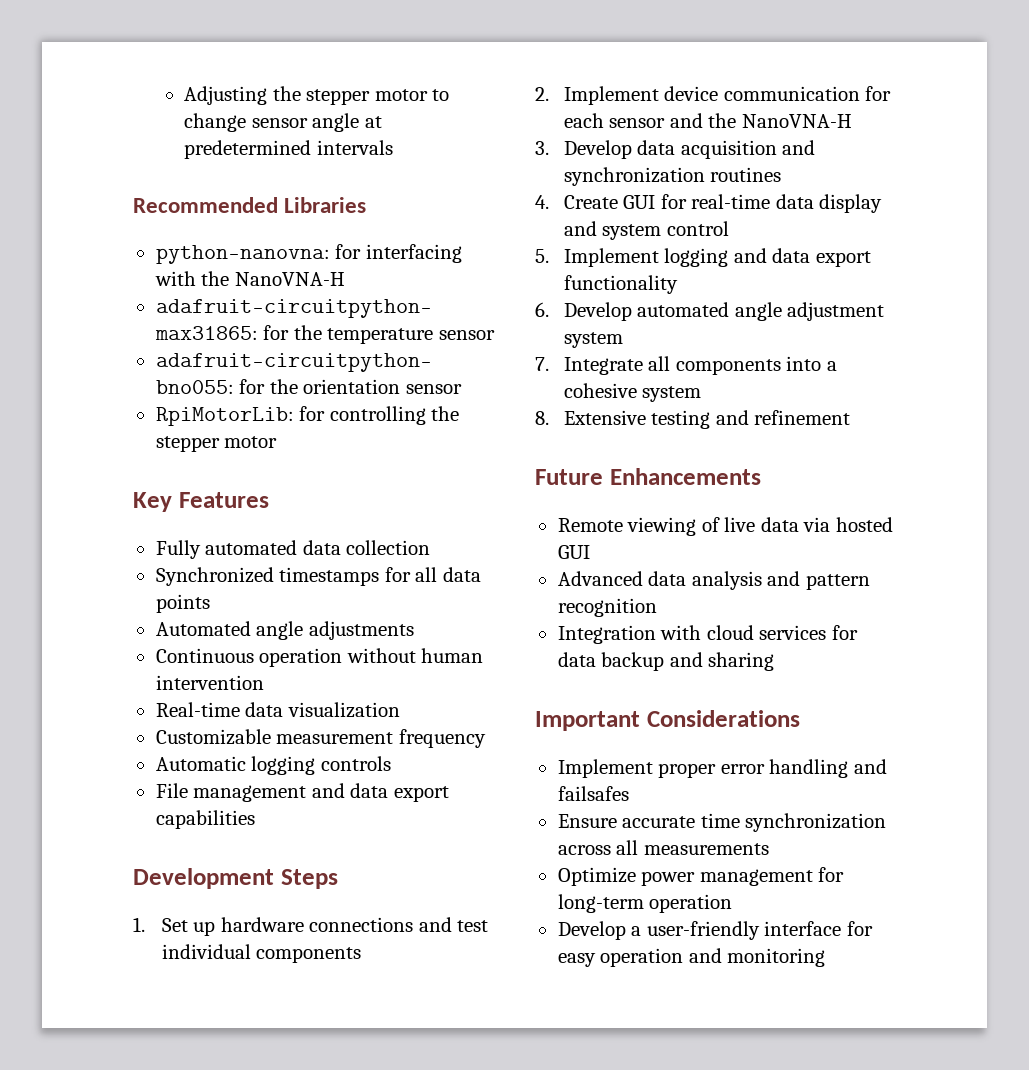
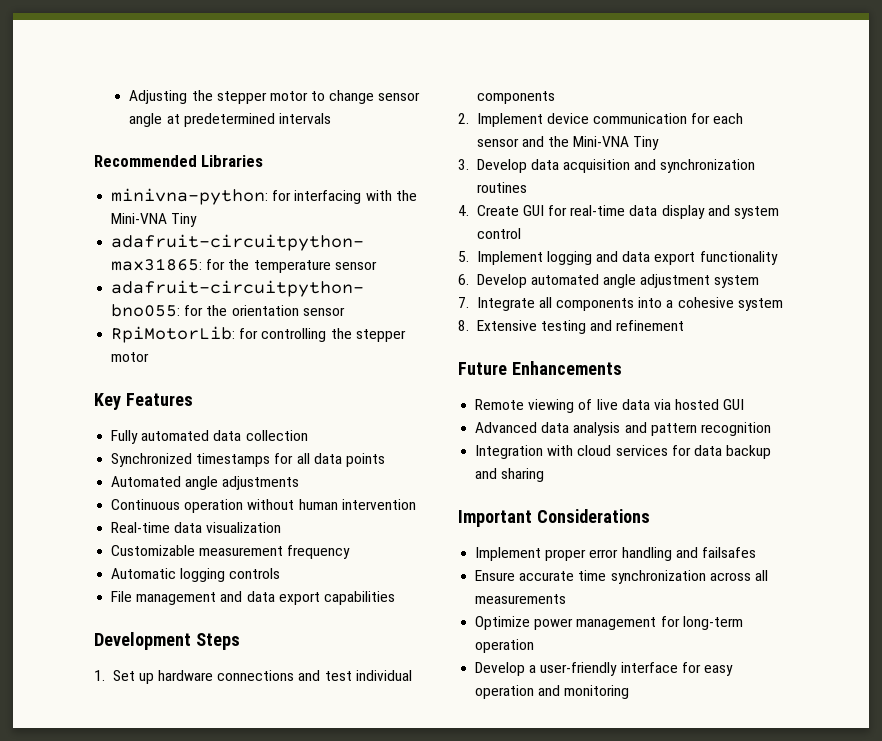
- python-nanovna: for interfacing with the NanoVNA-H
+ minivna-python: for interfacing with the Mini-VNA Tiny
- 2. Implement device communication for each sensor and the NanoVNA-H
+ 2. Implement device communication for each sensor and the Mini-VNA Tiny

